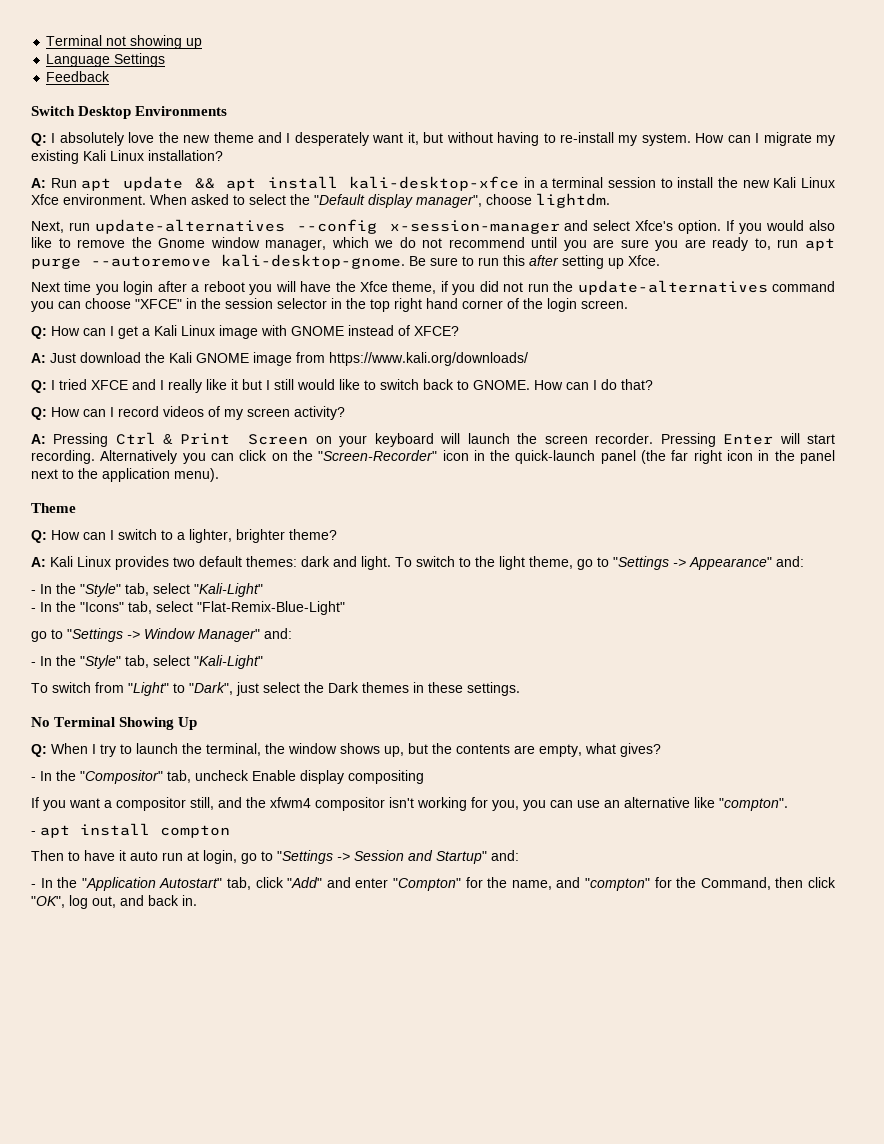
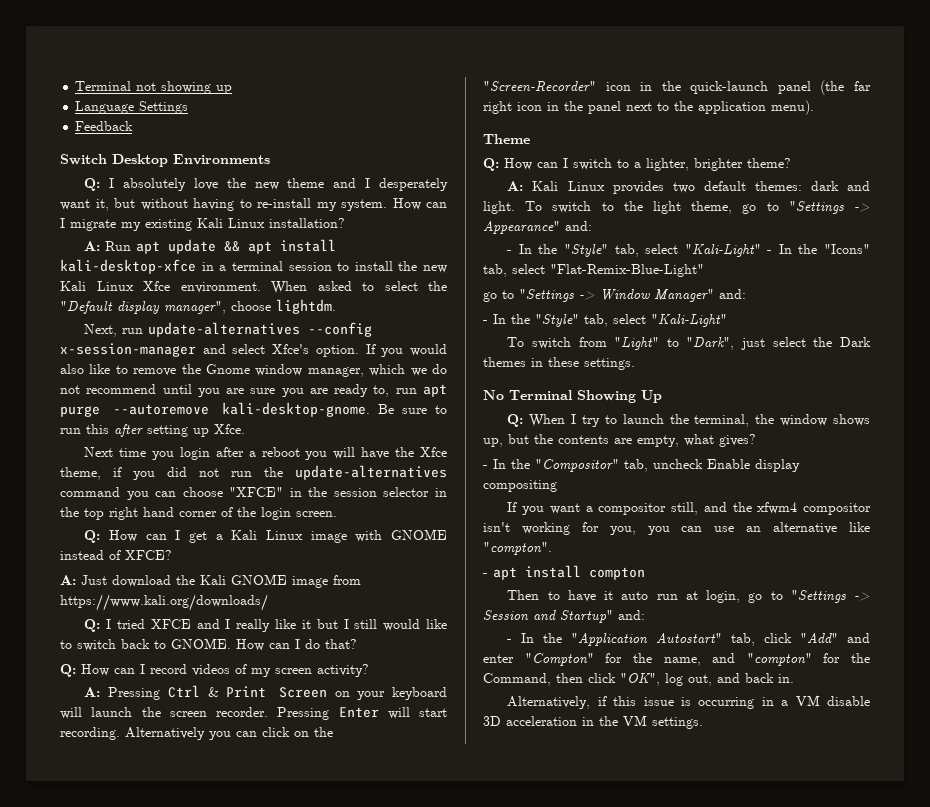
  To switch to the light theme, go to "Settings -> Appearance" and:
- - In the "Style" tab, select "Kali-Light"
- - In the "Icons" tab, select "Flat-Remix-Blue-Light"
+ - In the "Style" tab, select "Kali-Light" - In the "Icons" tab, select "Flat-Remix-Blue-Light"
+ Alternatively, if this issue is occurring in a VM disable 3D acceleration in the VM settings.

